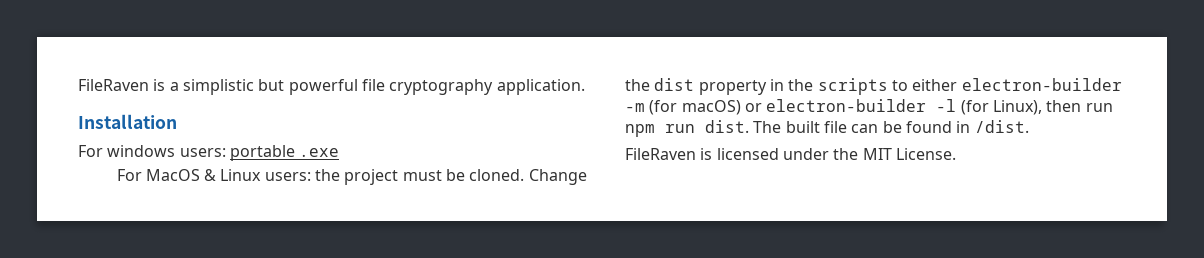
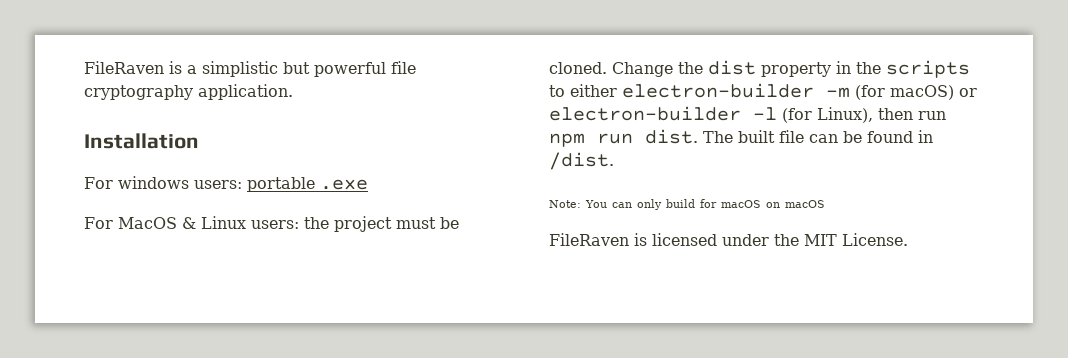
+ Note: You can only build for macOS on macOS

